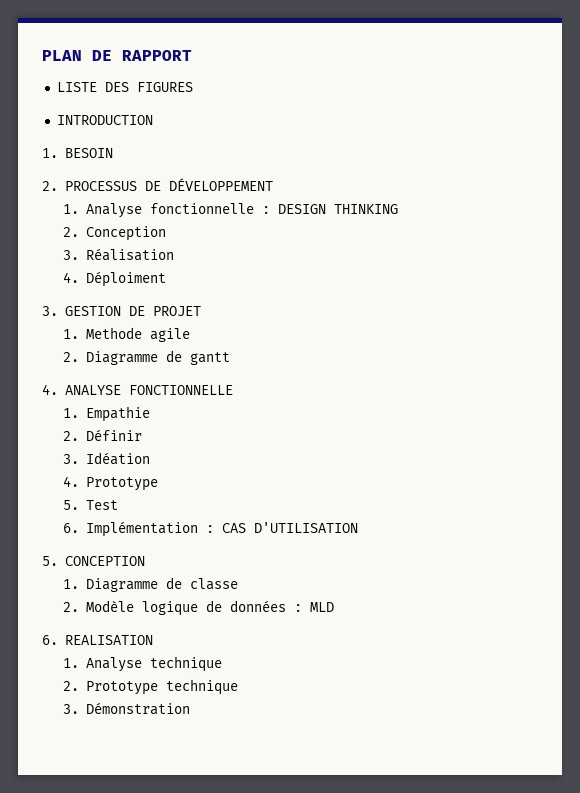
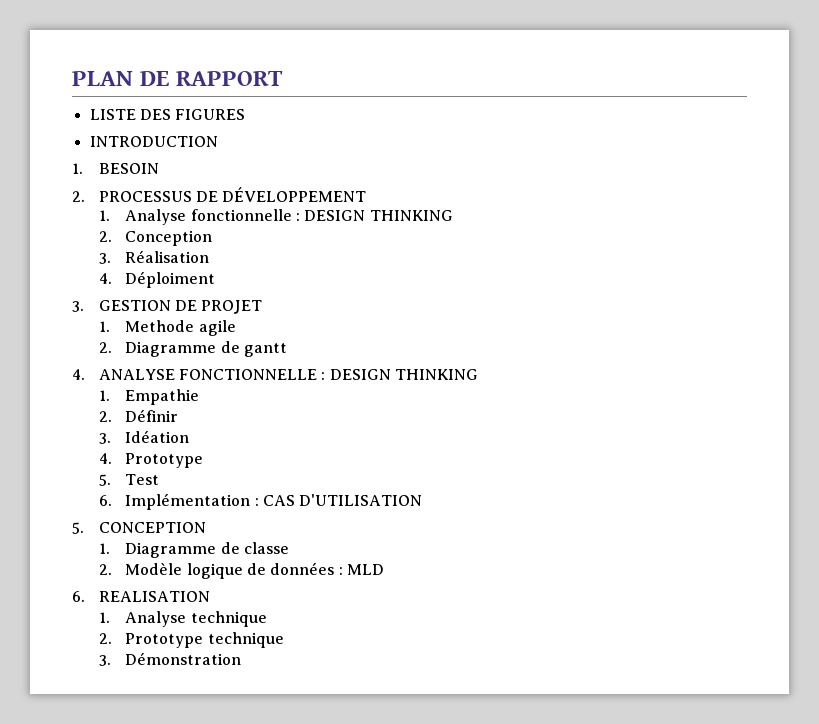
- 4. ANALYSE FONCTIONNELLE
+ 4. ANALYSE FONCTIONNELLE : DESIGN THINKING

